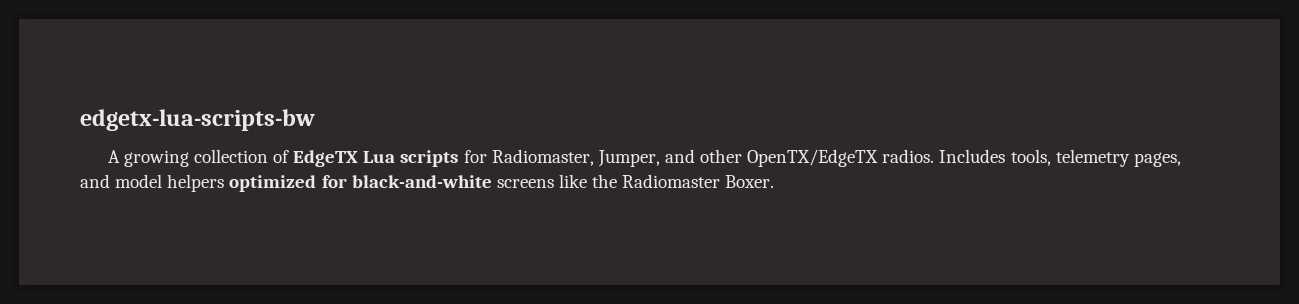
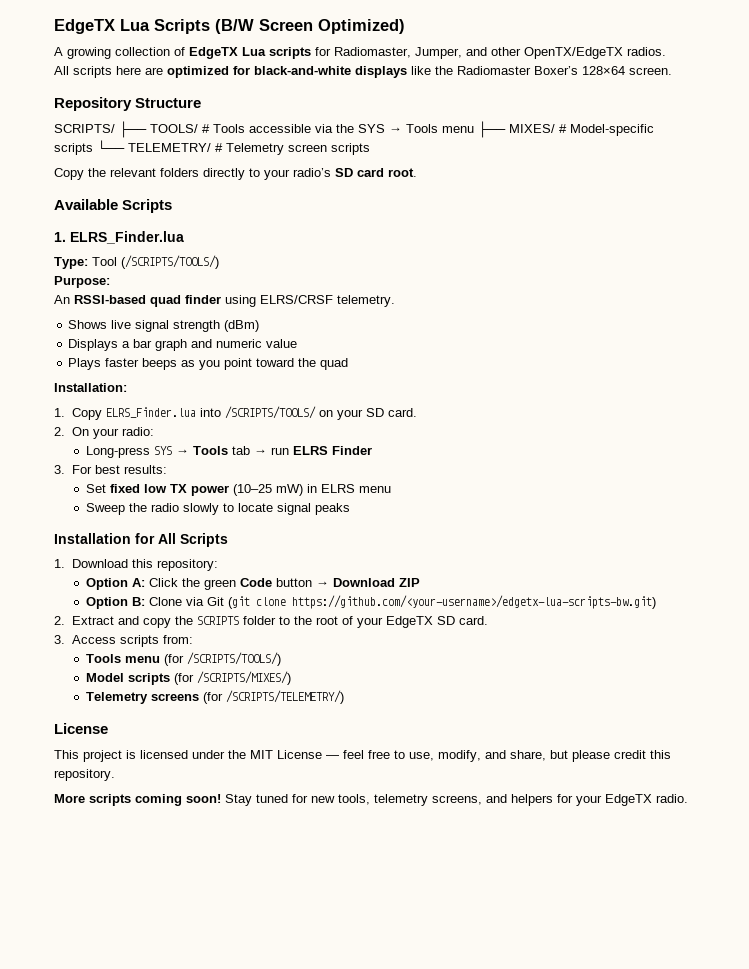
- edgetx-lua-scripts-bw
+ EdgeTX Lua Scripts (B/W Screen Optimized)
- A growing collection of EdgeTX Lua scripts for Radiomaster, Jumper, and other OpenTX/EdgeTX radios. Includes tools, telemetry pages, and model helpers optimized for black-and-white screens like the Radiomaster Boxer.
+ A growing collection of EdgeTX Lua scripts for Radiomaster, Jumper, and other OpenTX/EdgeTX radios.
+ All scripts here are optimized for black-and-white displays like the Radiomaster Boxer’s 128×64 screen.
+ Repository Structure
+ SCRIPTS/ ├── TOOLS/ # Tools accessible via the SYS → Tools menu ├── MIXES/ # Model-specific scripts └── TELEMETRY/ # Telemetry screen scripts
+ Copy the relevant folders directly to your radio’s SD card root.
+ Available Scripts
+ 1. ELRS_Finder.lua
+ Type: Tool (/SCRIPTS/TOOLS/)
+ Purpose:
+ An RSSI-based quad finder using ELRS/CRSF telemetry.
+ Shows live signal strength (dBm)
+ Displays a bar graph and numeric value
+ Plays faster beeps as you point toward the quad
+ Installation:
+ 1. Copy ELRS_Finder.lua into /SCRIPTS/TOOLS/ on your SD card.
+ 2. On your radio:
+ Long-press SYS → Tools tab → run ELRS Finder
+ 3. For best results:
+ Set fixed low TX power (10–25 mW) in ELRS menu
+ Sweep the radio slowly to locate signal peaks
+ Installation for All Scripts
+ 1. Download this repository:
+ Option A: Click the green Code button → Download ZIP
+ Option B: Clone via Git (git clone https://github.com/<your-username>/edgetx-lua-scripts-bw.git)
+ 2. Extract and copy the SCRIPTS folder to the root of your EdgeTX SD card.
+ 3. Access scripts from:
+ Tools menu (for /SCRIPTS/TOOLS/)
+ Model scripts (for /SCRIPTS/MIXES/)
+ Telemetry screens (for /SCRIPTS/TELEMETRY/)
+ License
+ This project is licensed under the MIT License — feel free to use, modify, and share, but please credit this repository.
+ More scripts coming soon! Stay tuned for new tools, telemetry screens, and helpers for your EdgeTX radio.

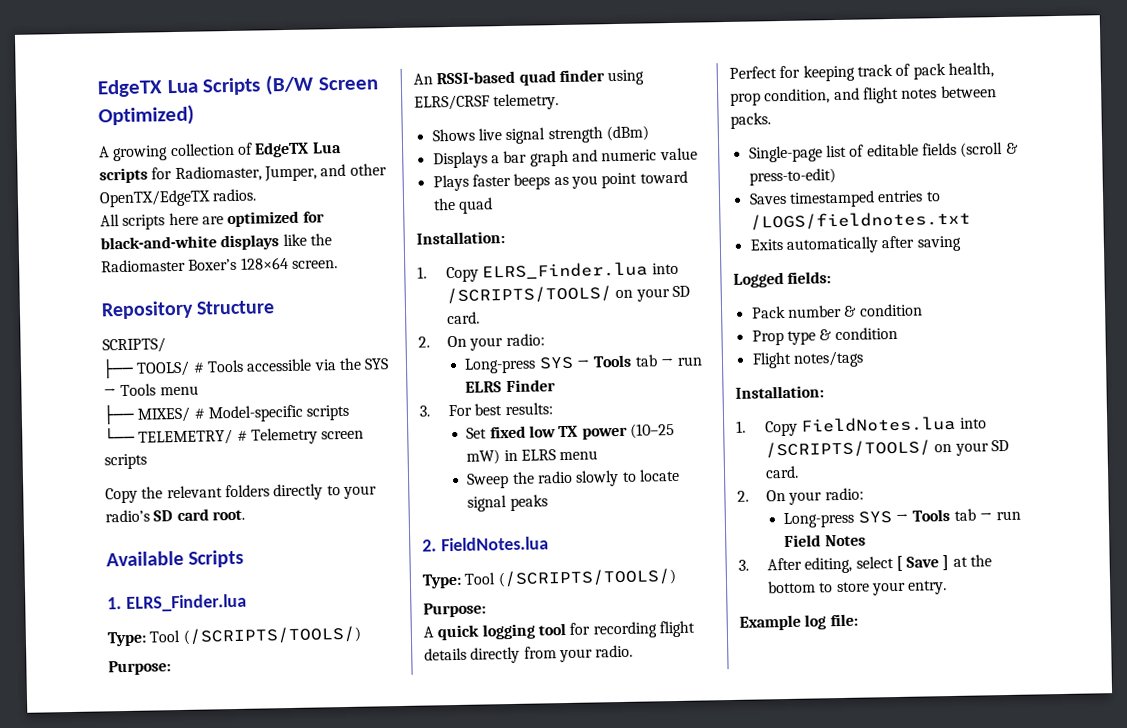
- SCRIPTS/ ├── TOOLS/ # Tools accessible via the SYS → Tools menu ├── MIXES/ # Model-specific scripts └── TELEMETRY/ # Telemetry screen scripts
+ SCRIPTS/
+ ├── TOOLS/ # Tools accessible via the SYS → Tools menu
+ ├── MIXES/ # Model-specific scripts
+ └── TELEMETRY/ # Telemetry screen scripts
- Installation for All Scripts
- 1. Download this repository:
- Option A: Click the green Code button → Download ZIP
- Option B: Clone via Git (git clone https://github.com/<your-username>/edgetx-lua-scripts-bw.git)
- 2. Extract and copy the SCRIPTS folder to the root of your EdgeTX SD card.
- 3. Access scripts from:
- Tools menu (for /SCRIPTS/TOOLS/)
- Model scripts (for /SCRIPTS/MIXES/)
- Telemetry screens (for /SCRIPTS/TELEMETRY/)
- License
- This project is licensed under the MIT License — feel free to use, modify, and share, but please credit this repository.
- More scripts coming soon! Stay tuned for new tools, telemetry screens, and helpers for your EdgeTX radio.
+ 2. FieldNotes.lua
+ Type: Tool (/SCRIPTS/TOOLS/)
+ Purpose:
+ A quick logging tool for recording flight details directly from your radio.
+ Perfect for keeping track of pack health, prop condition, and flight notes between packs.
+ Single-page list of editable fields (scroll & press-to-edit)
+ Saves timestamped entries to /LOGS/fieldnotes.txt
+ Exits automatically after saving
+ Logged fields:
+ Pack number & condition
+ Prop type & condition
+ Flight notes/tags
+ Installation:
+ 1. Copy FieldNotes.lua into /SCRIPTS/TOOLS/ on your SD card.
+ 2. On your radio:
+ Long-press SYS → Tools tab → run Field Notes
+ 3. After editing, select [ Save ] at the bottom to store your entry.
+ Example log file:

